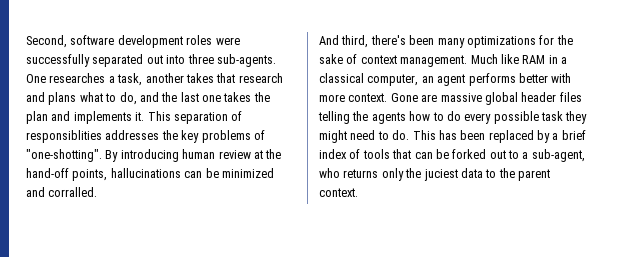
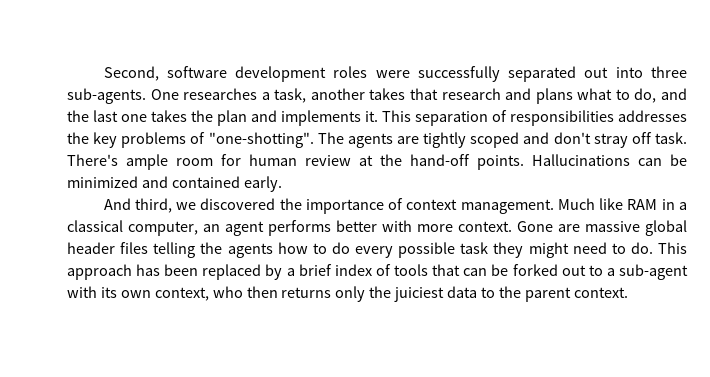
- This separation of responsiblities addresses the key problems of "one-shotting".
+ This separation of responsibilities addresses the key problems of "one-shotting".
- By introducing human review at the hand-off points, hallucinations can be minimized and corralled.
+ The agents are tightly scoped and don't stray off task. There's ample room for human review at the hand-off points. Hallucinations can be minimized and contained early.
- And third, there's been many optimizations for the sake of context management.
+ And third, we discovered the importance of context management.
- This has been replaced by a brief index of tools that can be forked out to a sub-agent, who returns only the juciest data to the parent context.
+ This approach has been replaced by a brief index of tools that can be forked out to a sub-agent with its own context, who then returns only the juiciest data to the parent context.

